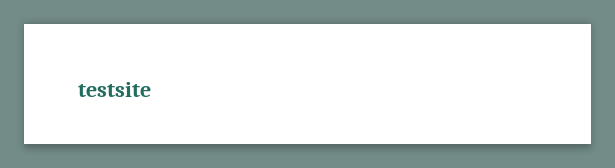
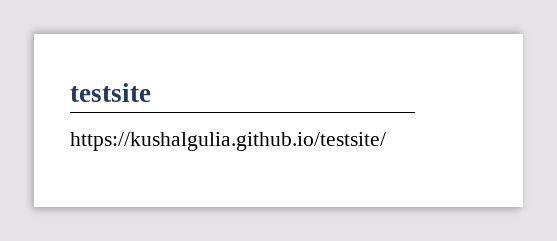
+ https://kushalgulia.github.io/testsite/

